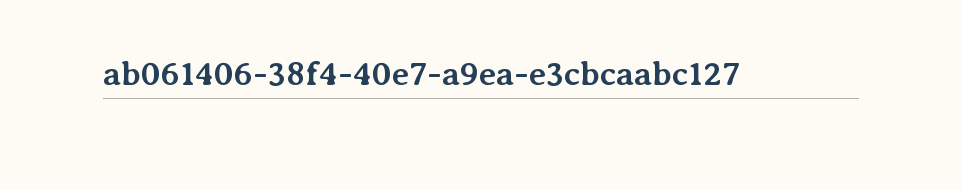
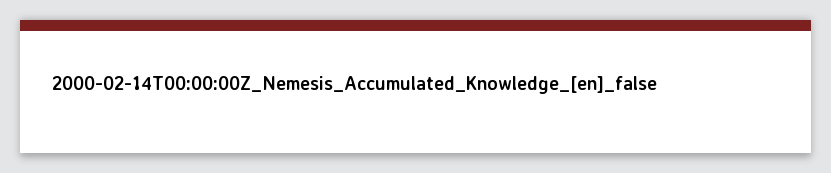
- ab061406-38f4-40e7-a9ea-e3cbcaabc127
+ 2000-02-14T00:00:00Z_Nemesis_Accumulated_Knowledge_[en]_false

